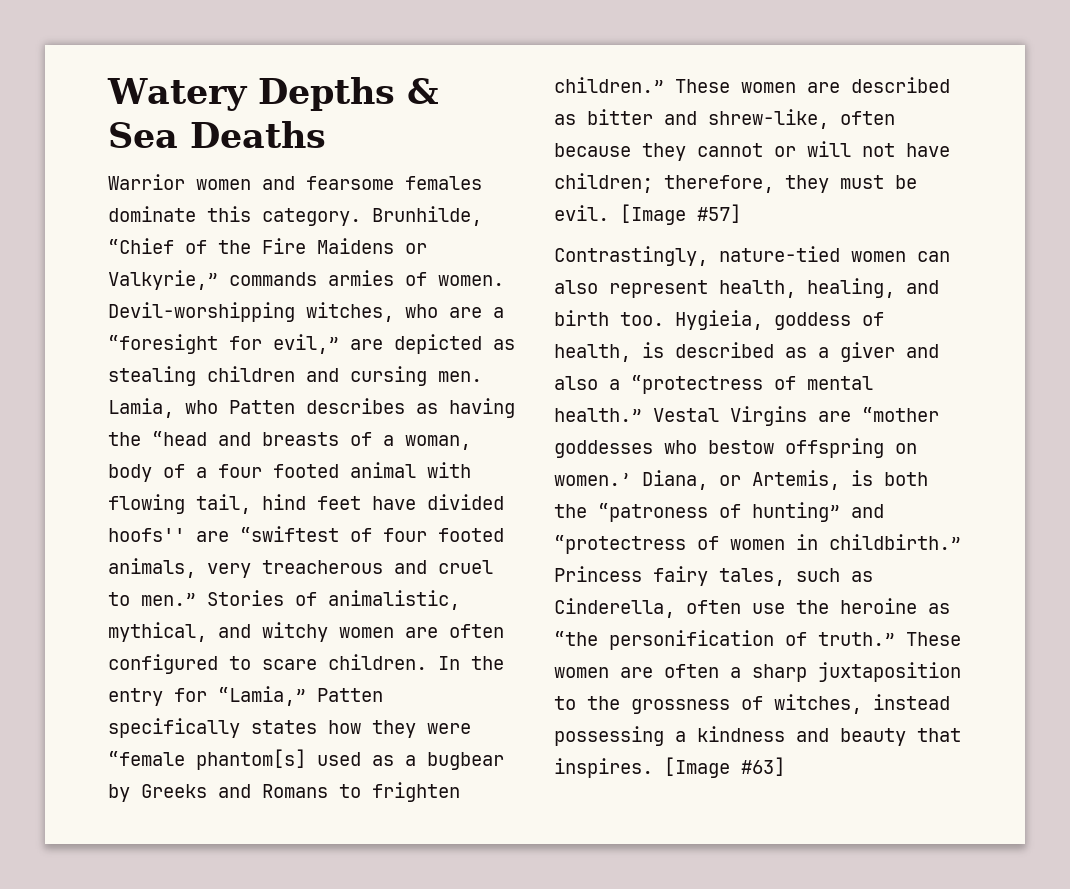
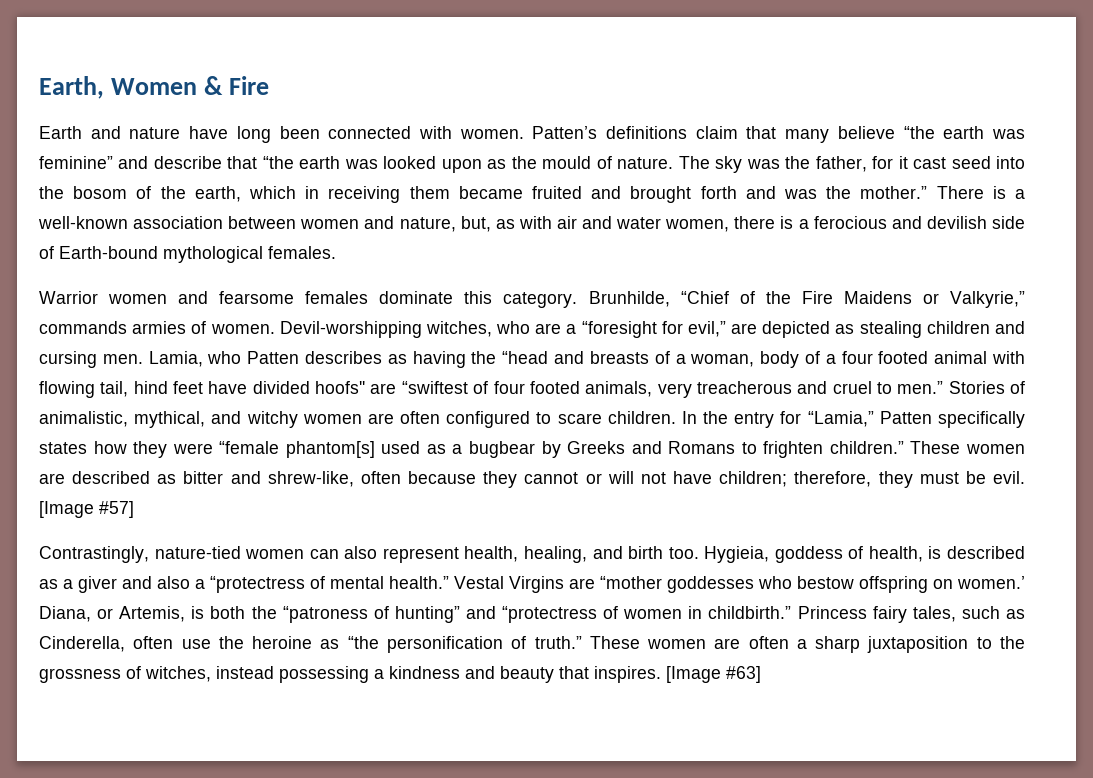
- Watery Depths & Sea Deaths
+ Earth, Women & Fire
+ Earth and nature have long been connected with women. Patten’s definitions claim that many believe “the earth was feminine” and describe that “the earth was looked upon as the mould of nature. The sky was the father, for it cast seed into the bosom of the earth, which in receiving them became fruited and brought forth and was the mother.” There is a well-known association between women and nature, but, as with air and water women, there is a ferocious and devilish side of Earth-bound mythological females.

